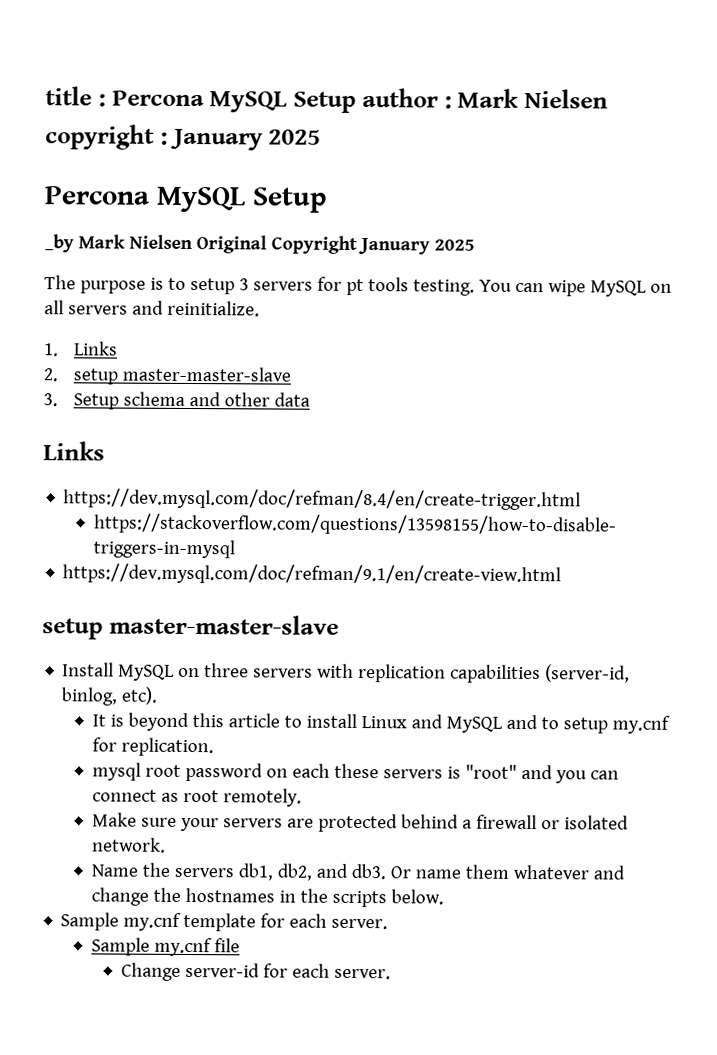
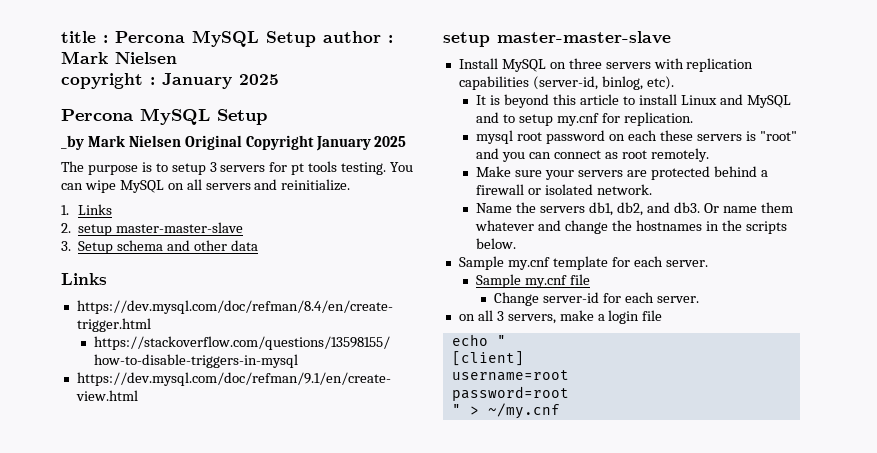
+ on all 3 servers, make a login file
+ echo "
+ [client]
+ username=root
+ password=root
+ " > ~/my.cnf

